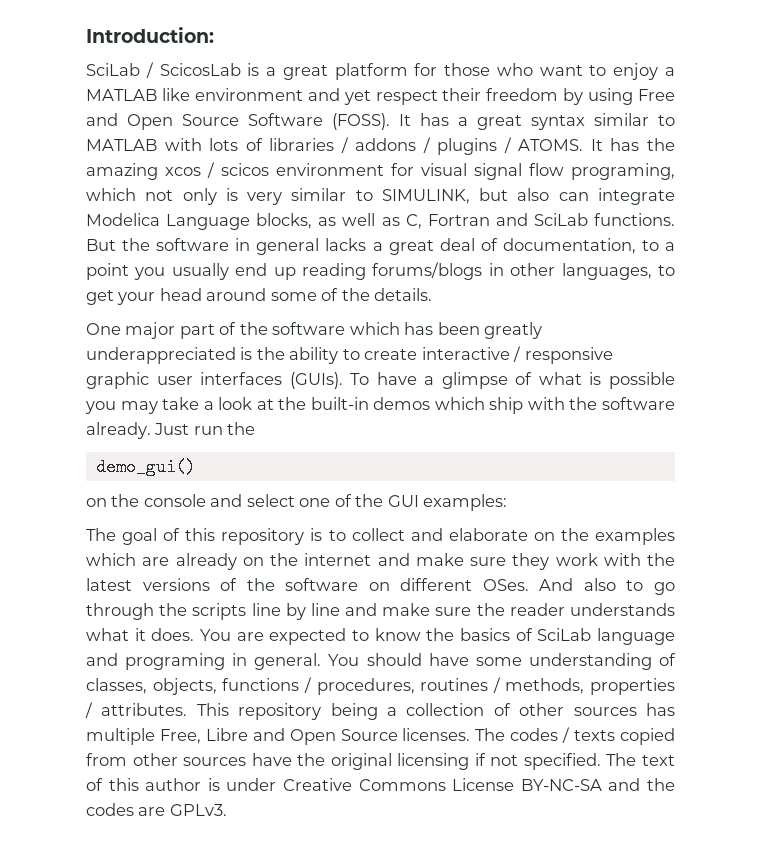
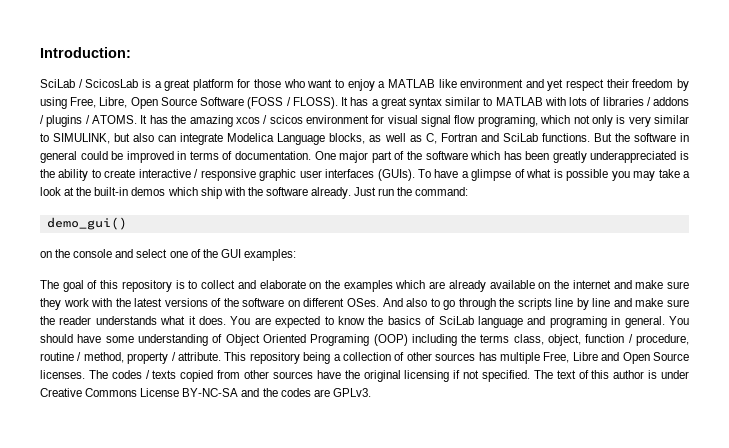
- SciLab / ScicosLab is a great platform for those who want to enjoy a MATLAB like environment and yet respect their freedom by using Free and Open Source Software (FOSS).
+ SciLab / ScicosLab is a great platform for those who want to enjoy a MATLAB like environment and yet respect their freedom by using Free, Libre, Open Source Software (FOSS / FLOSS).
- But the software in general lacks a great deal of documentation, to a point you usually end up reading forums/blogs in other languages, to get your head around some of the details.
- One major part of the software which has been greatly underappreciated is the ability to create interactive / responsive graphic user interfaces (GUIs).
+ But the software in general could be improved in terms of documentation. One major part of the software which has been greatly underappreciated is the ability to create interactive / responsive graphic user interfaces (GUIs).
- Just run the
+ Just run the command:
- The goal of this repository is to collect and elaborate on the examples which are already on the internet and make sure they work with the latest versions of the software on different OSes.
+ The goal of this repository is to collect and elaborate on the examples which are already available on the internet and make sure they work with the latest versions of the software on different OSes.
- You should have some understanding of classes, objects, functions / procedures, routines / methods, properties / attributes.
+ You should have some understanding of Object Oriented Programing (OOP) including the terms class, object, function / procedure, routine / method, property / attribute.

